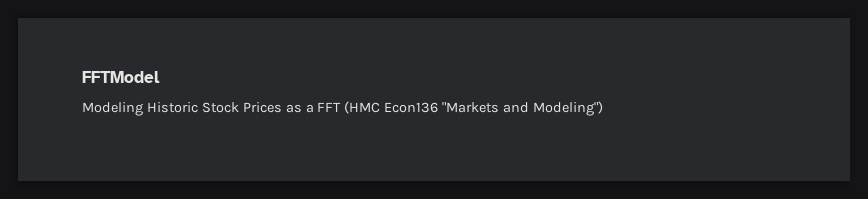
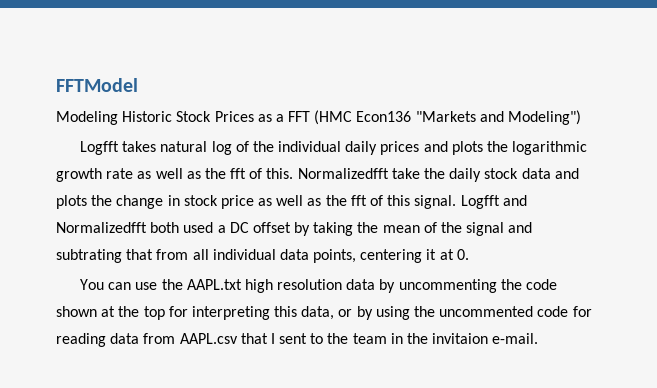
+ Logfft takes natural log of the individual daily prices and plots the logarithmic growth rate as well as the fft of this. Normalizedfft take the daily stock data and plots the change in stock price as well as the fft of this signal. Logfft and Normalizedfft both used a DC offset by taking the mean of the signal and subtrating that from all individual data points, centering it at 0.
+ You can use the AAPL.txt high resolution data by uncommenting the code shown at the top for interpreting this data, or by using the uncommented code for reading data from AAPL.csv that I sent to the team in the invitaion e-mail.

